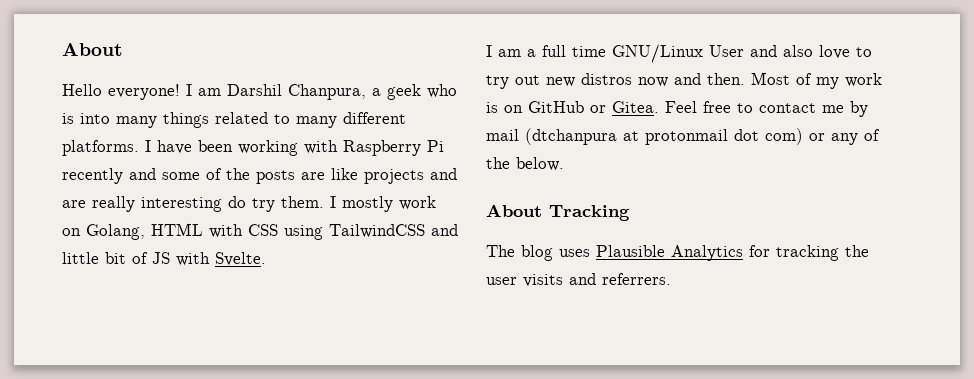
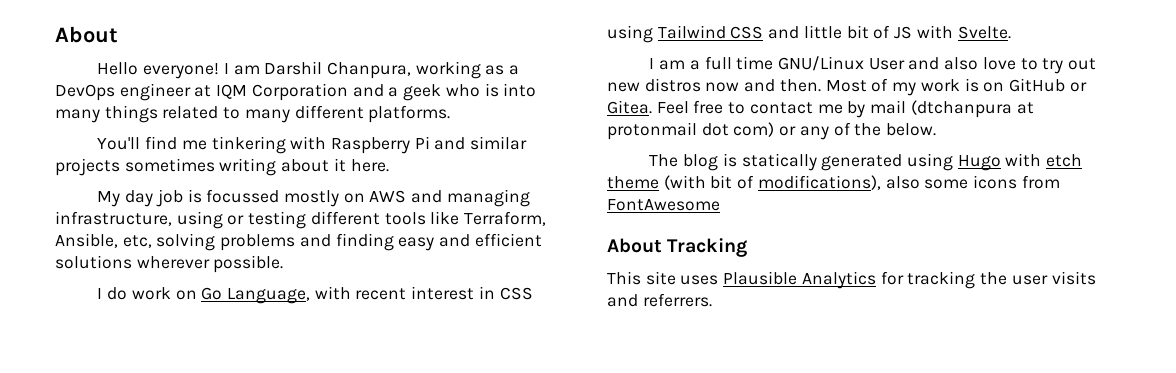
- I am Darshil Chanpura, a geek who is into many things related to many different platforms. I have been working with Raspberry Pi recently and some of the posts are like projects and are really interesting do try them. I mostly work on Golang, HTML with CSS using TailwindCSS and little bit of JS with Svelte.
+ I am Darshil Chanpura, working as a DevOps engineer at IQM Corporation and a geek who is into many things related to many different platforms.
+ You'll find me tinkering with Raspberry Pi and similar projects sometimes writing about it here.
+ My day job is focussed mostly on AWS and managing infrastructure, using or testing different tools like Terraform, Ansible, etc, solving problems and finding easy and efficient solutions wherever possible.
+ I do work on Go Language, with recent interest in CSS using Tailwind CSS and little bit of JS with Svelte.
+ The blog is statically generated using Hugo with etch theme (with bit of modifications), also some icons from FontAwesome
- The blog uses Plausible Analytics for tracking the user visits and referrers.
+ This site uses Plausible Analytics for tracking the user visits and referrers.

